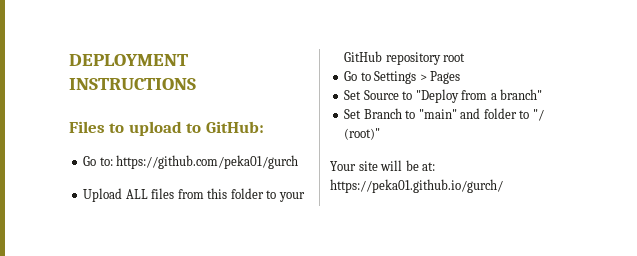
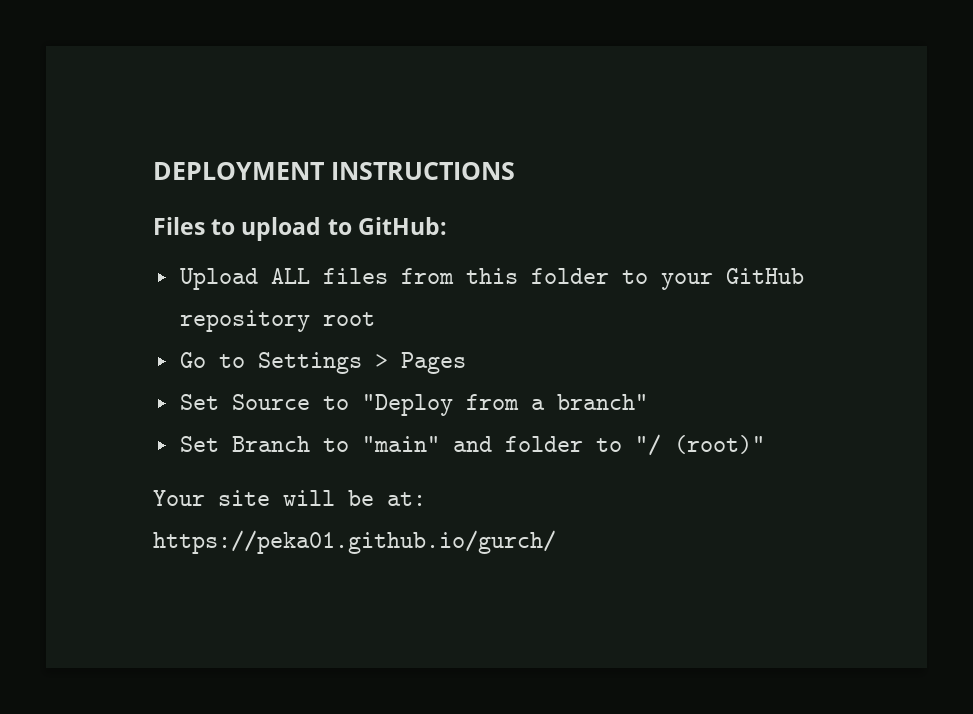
- Go to: https://github.com/peka01/gurch

